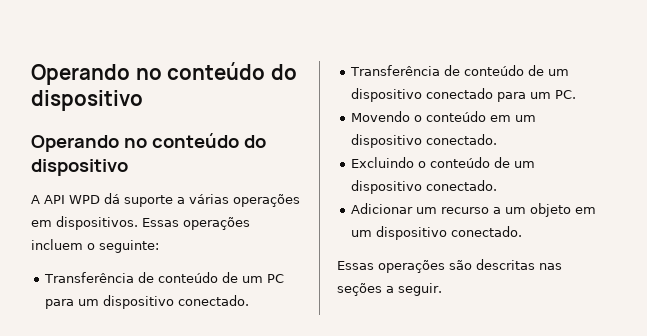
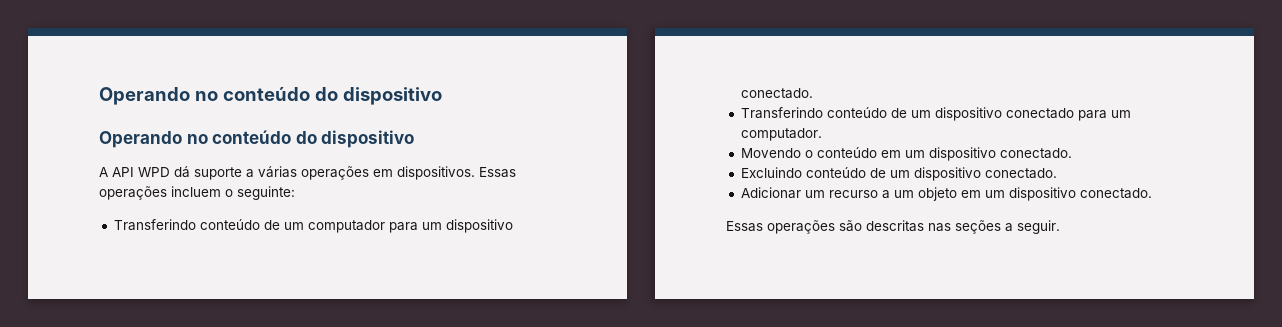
- Transferência de conteúdo de um PC para um dispositivo conectado.
+ Transferindo conteúdo de um computador para um dispositivo conectado.
- Transferência de conteúdo de um dispositivo conectado para um PC.
+ Transferindo conteúdo de um dispositivo conectado para um computador.
- Excluindo o conteúdo de um dispositivo conectado.
+ Excluindo conteúdo de um dispositivo conectado.

